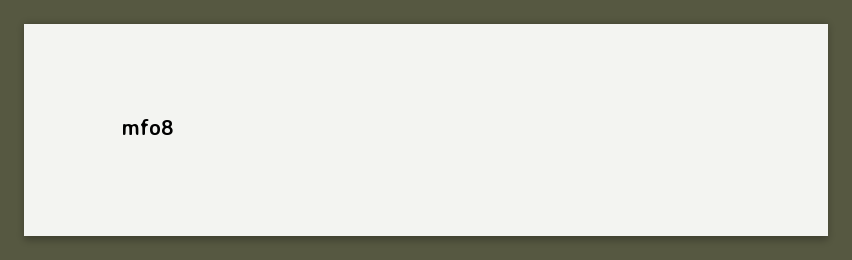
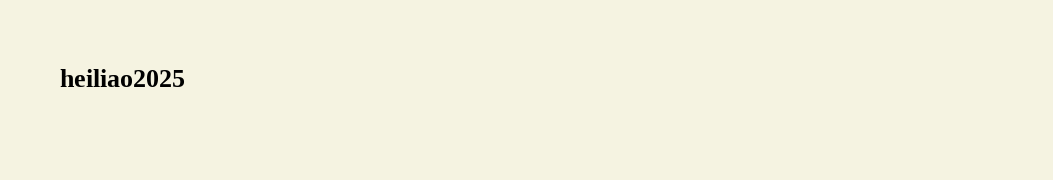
- mfo8
+ heiliao2025

